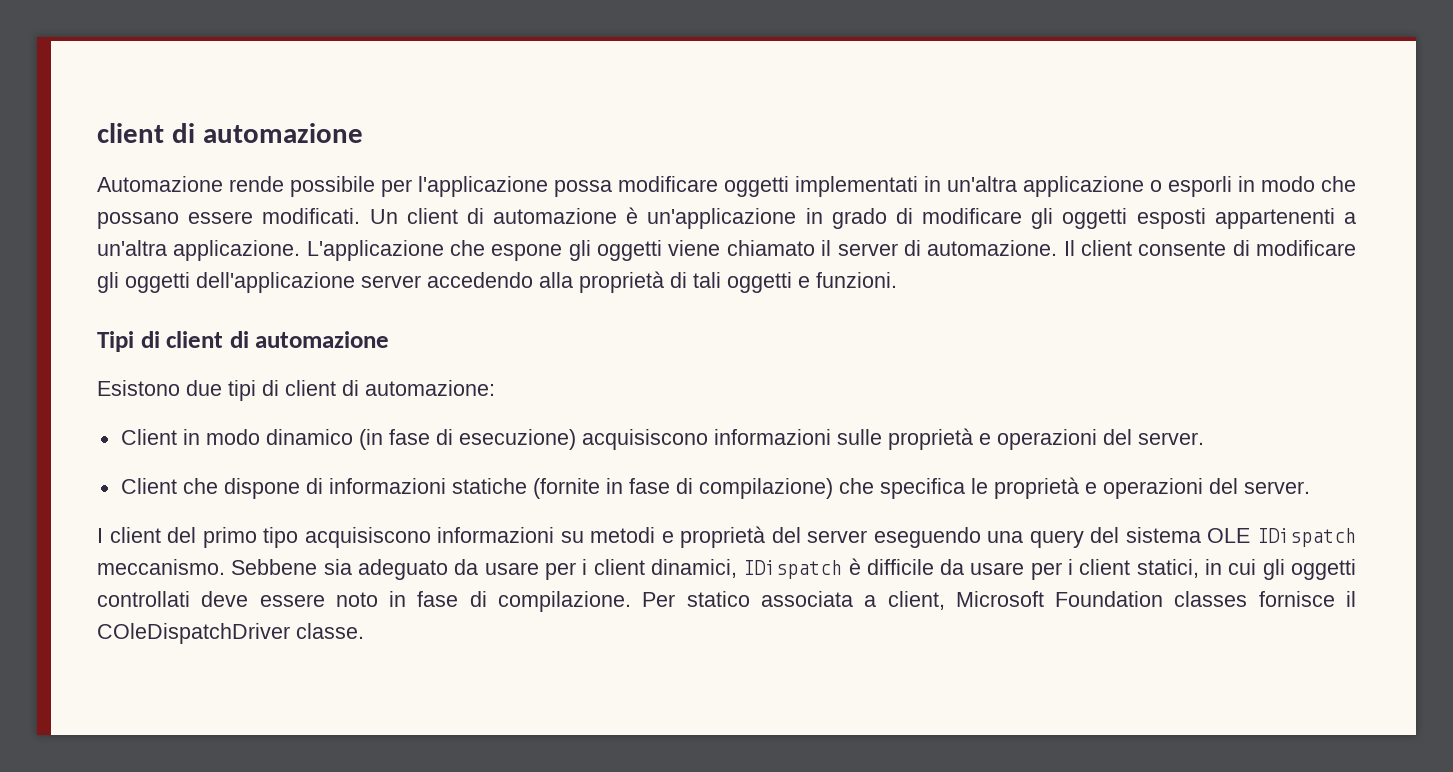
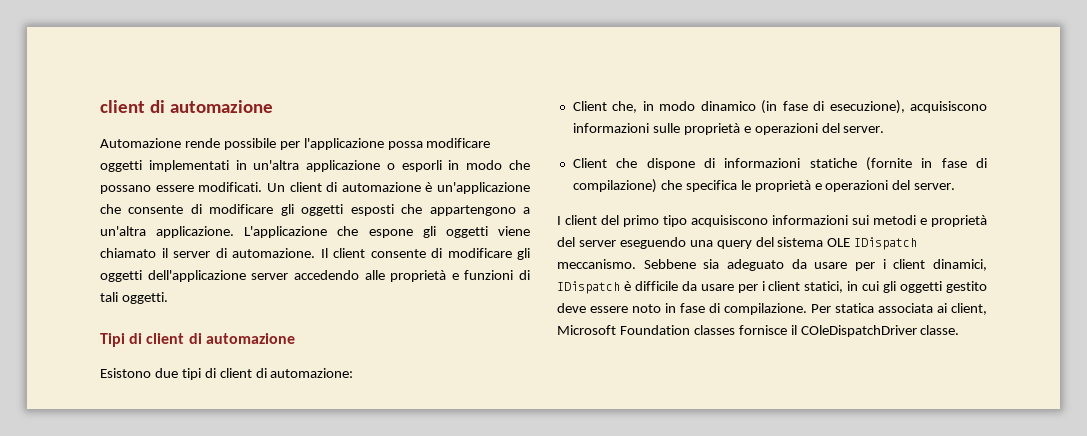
- Un client di automazione è un'applicazione in grado di modificare gli oggetti esposti appartenenti a un'altra applicazione.
+ Un client di automazione è un'applicazione che consente di modificare gli oggetti esposti che appartengono a un'altra applicazione.
- Il client consente di modificare gli oggetti dell'applicazione server accedendo alla proprietà di tali oggetti e funzioni.
+ Il client consente di modificare gli oggetti dell'applicazione server accedendo alle proprietà e funzioni di tali oggetti.
- Client in modo dinamico (in fase di esecuzione) acquisiscono informazioni sulle proprietà e operazioni del server.
+ Client che, in modo dinamico (in fase di esecuzione), acquisiscono informazioni sulle proprietà e operazioni del server.
- I client del primo tipo acquisiscono informazioni su metodi e proprietà del server eseguendo una query del sistema OLE IDispatch meccanismo.
+ I client del primo tipo acquisiscono informazioni sui metodi e proprietà del server eseguendo una query del sistema OLE IDispatch meccanismo.
- Sebbene sia adeguato da usare per i client dinamici, IDispatch è difficile da usare per i client statici, in cui gli oggetti controllati deve essere noto in fase di compilazione.
+ Sebbene sia adeguato da usare per i client dinamici, IDispatch è difficile da usare per i client statici, in cui gli oggetti gestito deve essere noto in fase di compilazione.
- Per statico associata a client, Microsoft Foundation classes fornisce il COleDispatchDriver classe.
+ Per statica associata ai client, Microsoft Foundation classes fornisce il COleDispatchDriver classe.

